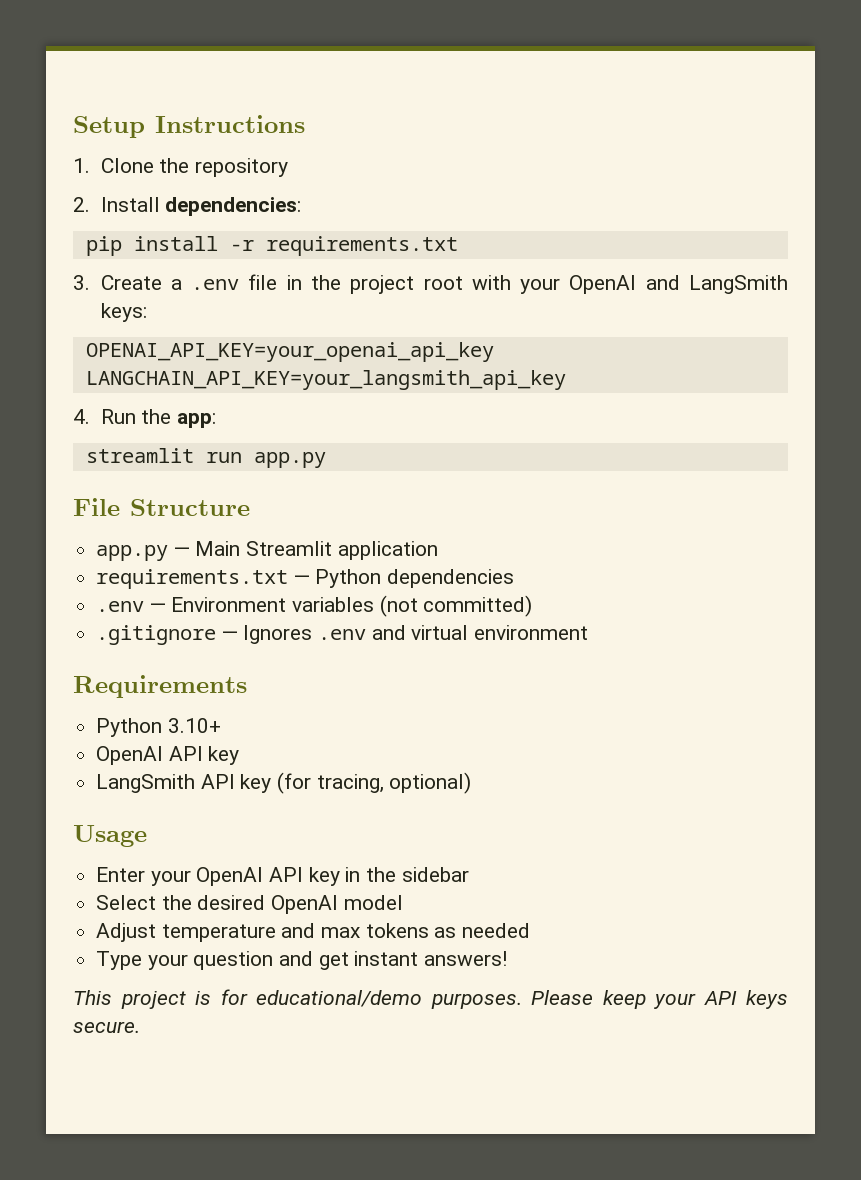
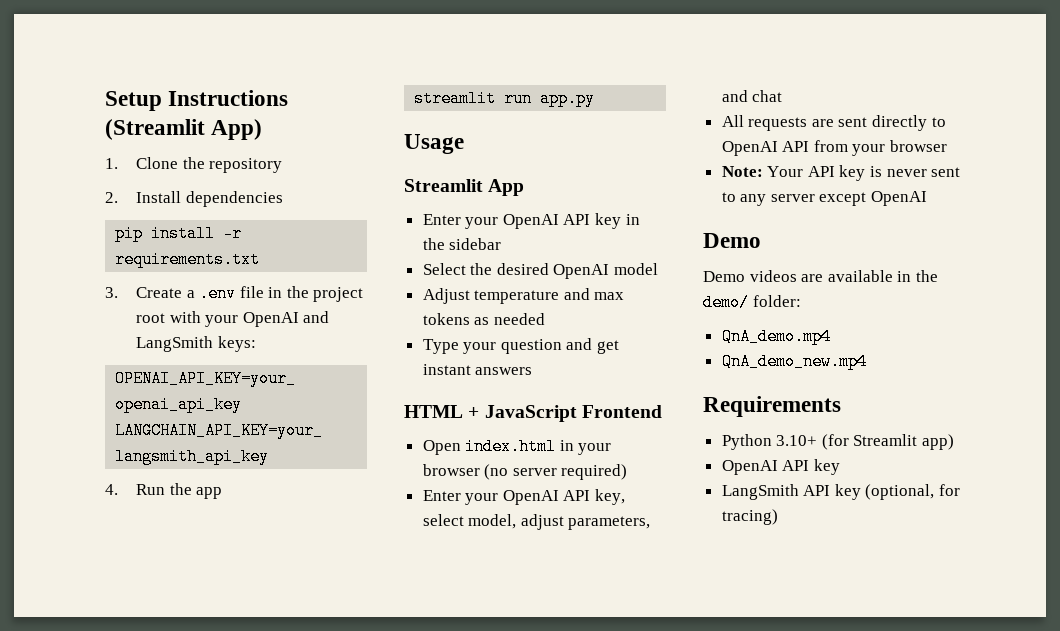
- Setup Instructions
+ Setup Instructions (Streamlit App)
- 2. Install dependencies:
+ 2. Install dependencies
- 4. Run the app:
+ 4. Run the app
- File Structure
- app.py — Main Streamlit application
- requirements.txt — Python dependencies
- .env — Environment variables (not committed)
- .gitignore — Ignores .env and virtual environment
- Requirements
- Python 3.10+
- OpenAI API key
- LangSmith API key (for tracing, optional)
  Usage
+ Streamlit App
- Type your question and get instant answers!
- This project is for educational/demo purposes. Please keep your API keys secure.
+ Type your question and get instant answers
+ HTML + JavaScript Frontend
+ Open index.html in your browser (no server required)
+ Enter your OpenAI API key, select model, adjust parameters, and chat
+ All requests are sent directly to OpenAI API from your browser
+ Note: Your API key is never sent to any server except OpenAI
+ Demo
+ Demo videos are available in the demo/ folder:
+ QnA_demo.mp4
+ QnA_demo_new.mp4
+ Requirements
+ Python 3.10+ (for Streamlit app)
+ OpenAI API key
+ LangSmith API key (optional, for tracing)

